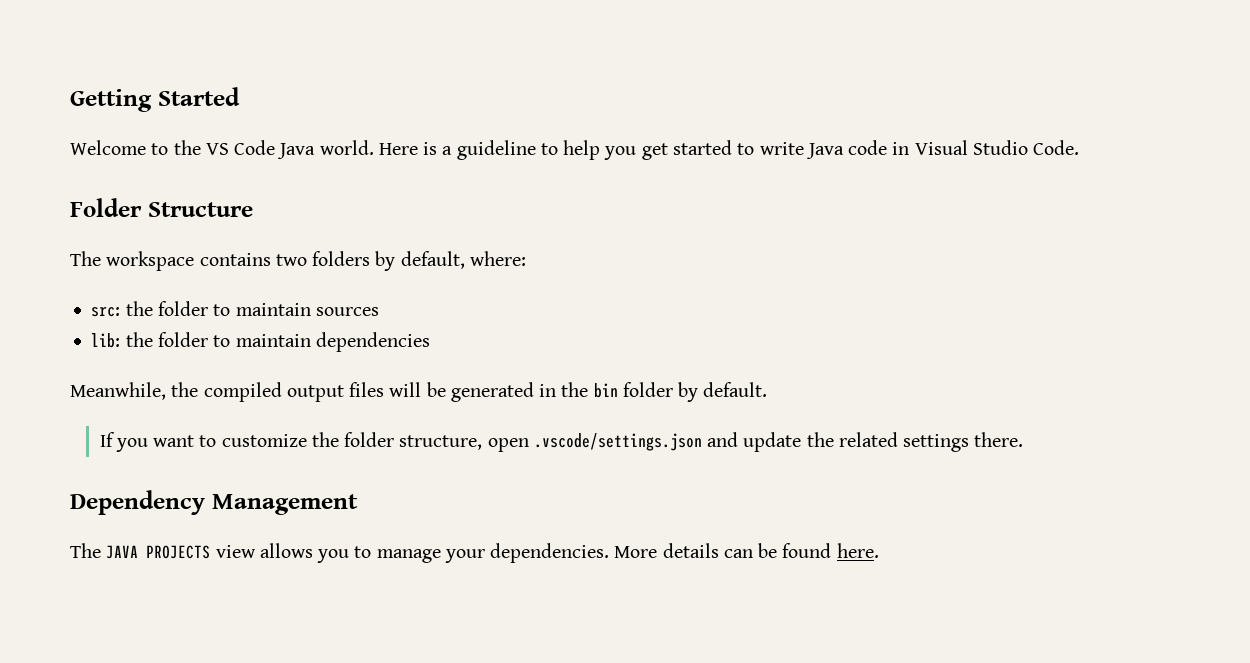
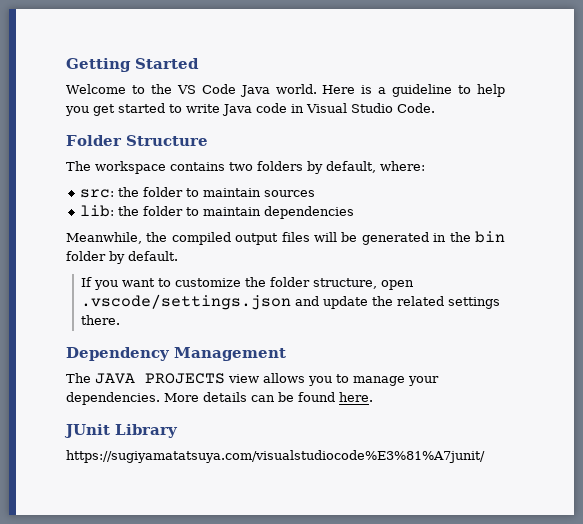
+ JUnit Library
+ https://sugiyamatatsuya.com/visualstudiocode%E3%81%A7junit/

